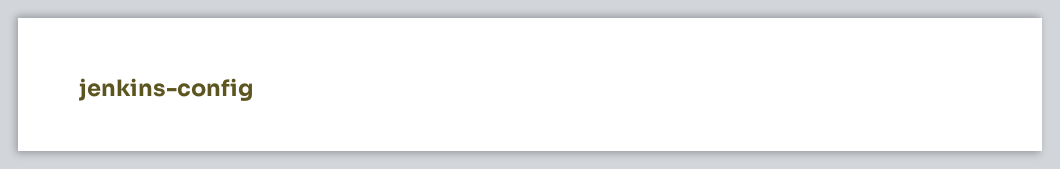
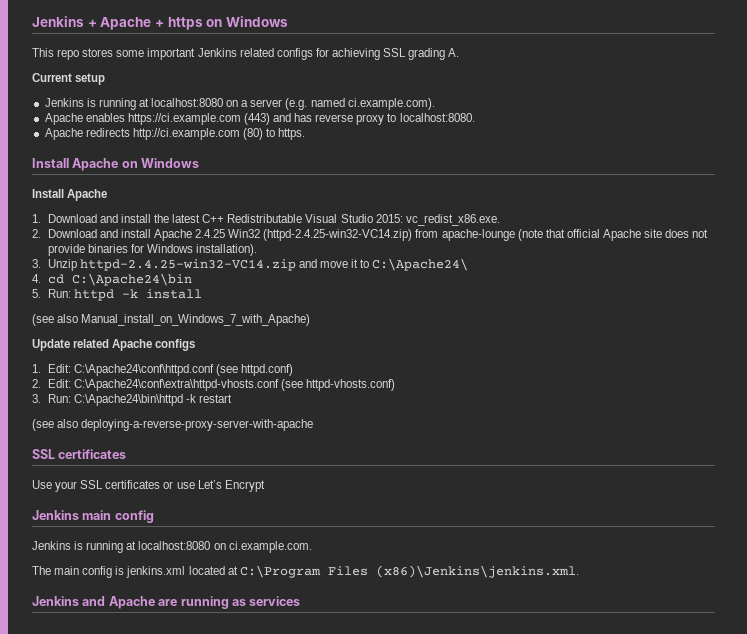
- jenkins-config
+ Jenkins + Apache + https on Windows
+ This repo stores some important Jenkins related configs for achieving SSL grading A.
+ Current setup
+ Jenkins is running at localhost:8080 on a server (e.g. named ci.example.com).
+ Apache enables https://ci.example.com (443) and has reverse proxy to localhost:8080.
+ Apache redirects http://ci.example.com (80) to https.
+ Install Apache on Windows
+ Install Apache
+ 1. Download and install the latest C++ Redistributable Visual Studio 2015: vc_redist_x86.exe.
+ 2. Download and install Apache 2.4.25 Win32 (httpd-2.4.25-win32-VC14.zip) from apache-lounge (note that official Apache site does not provide binaries for Windows installation).
+ 3. Unzip httpd-2.4.25-win32-VC14.zip and move it to C:\Apache24\
+ 4. cd C:\Apache24\bin
+ 5. Run: httpd -k install
+ (see also Manual_install_on_Windows_7_with_Apache)
+ Update related Apache configs
+ 1. Edit: C:\Apache24\conf\httpd.conf (see httpd.conf)
+ 2. Edit: C:\Apache24\conf\extra\httpd-vhosts.conf (see httpd-vhosts.conf)
+ 3. Run: C:\Apache24\bin\httpd -k restart
+ (see also deploying-a-reverse-proxy-server-with-apache
+ SSL certificates
+ Use your SSL certificates or use Let’s Encrypt
+ Jenkins main config
+ Jenkins is running at localhost:8080 on ci.example.com.
+ The main config is jenkins.xml located at C:\Program Files (x86)\Jenkins\jenkins.xml.
+ Jenkins and Apache are running as services

